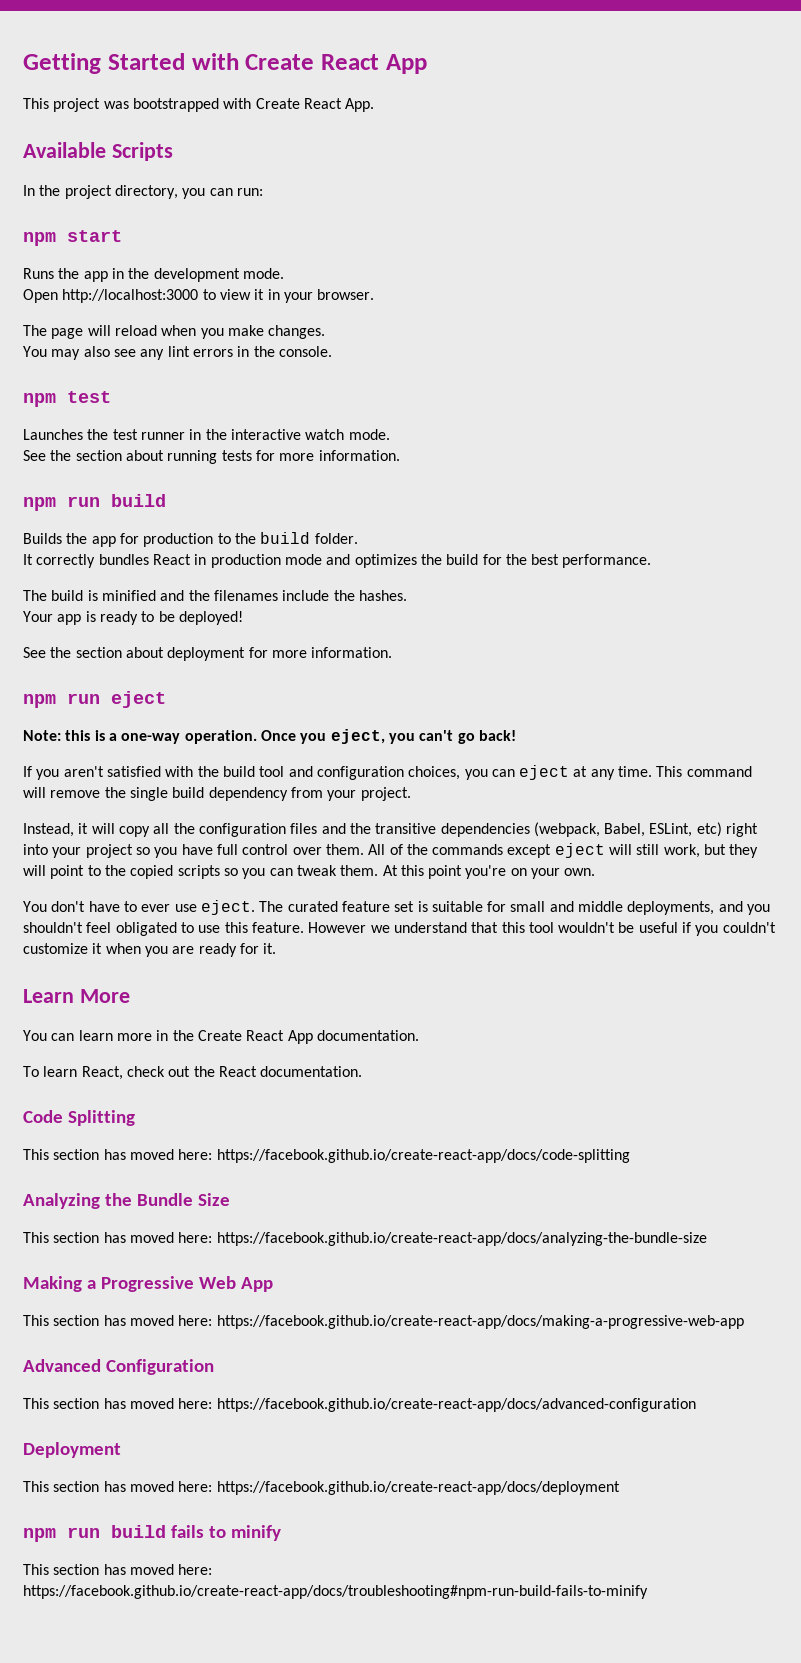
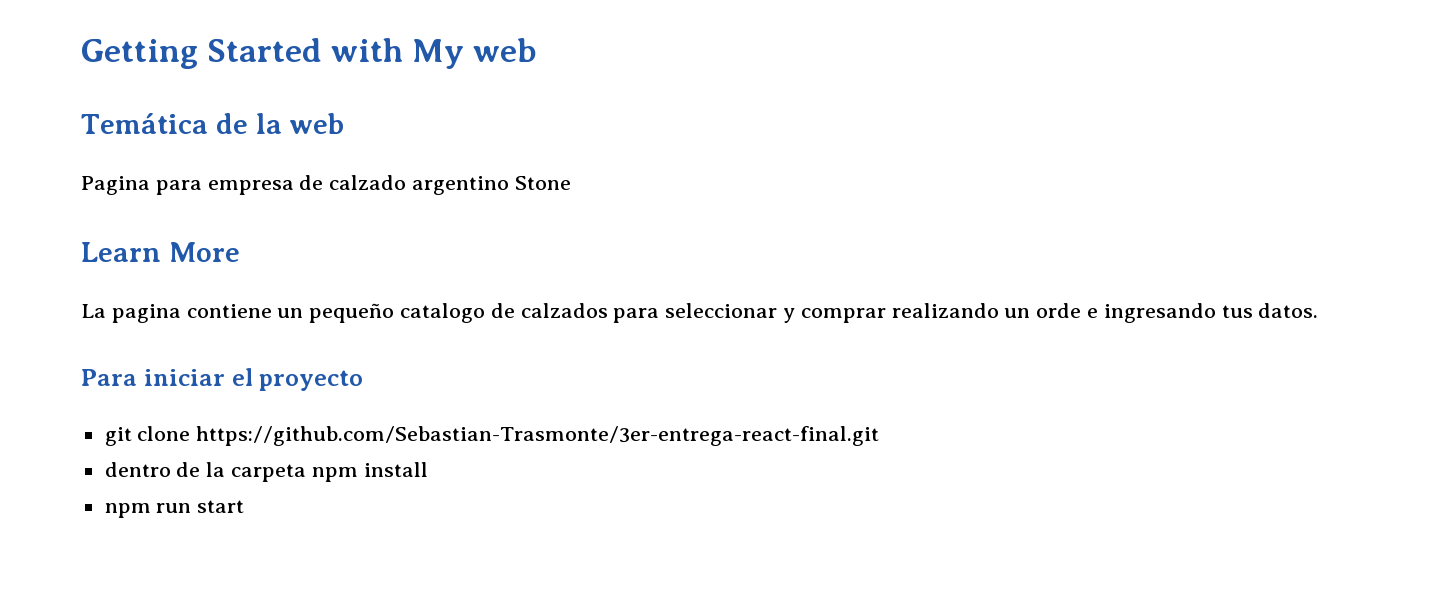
- Getting Started with Create React App
- This project was bootstrapped with Create React App.
- Available Scripts
- In the project directory, you can run:
- npm start
- Runs the app in the development mode.
- Open http://localhost:3000 to view it in your browser.
- The page will reload when you make changes.
- You may also see any lint errors in the console.
- npm test
- Launches the test runner in the interactive watch mode.
- See the section about running tests for more information.
- npm run build
- Builds the app for production to the build folder.
- It correctly bundles React in production mode and optimizes the build for the best performance.
- The build is minified and the filenames include the hashes.
- Your app is ready to be deployed!
- See the section about deployment for more information.
- npm run eject
- Note: this is a one-way operation. Once you eject, you can't go back!
- If you aren't satisfied with the build tool and configuration choices, you can eject at any time. This command will remove the single build dependency from your project.
- Instead, it will copy all the configuration files and the transitive dependencies (webpack, Babel, ESLint, etc) right into your project so you have full control over them. All of the commands except eject will still work, but they will point to the copied scripts so you can tweak them. At this point you're on your own.
- You don't have to ever use eject. The curated feature set is suitable for small and middle deployments, and you shouldn't feel obligated to use this feature. However we understand that this tool wouldn't be useful if you couldn't customize it when you are ready for it.
+ Getting Started with My web
+ Temática de la web
+ Pagina para empresa de calzado argentino Stone
  Learn More
- You can learn more in the Create React App documentation.
- To learn React, check out the React documentation.
- Code Splitting
- This section has moved here: https://facebook.github.io/create-react-app/docs/code-splitting
- Analyzing the Bundle Size
- This section has moved here: https://facebook.github.io/create-react-app/docs/analyzing-the-bundle-size
- Making a Progressive Web App
- This section has moved here: https://facebook.github.io/create-react-app/docs/making-a-progressive-web-app
- Advanced Configuration
- This section has moved here: https://facebook.github.io/create-react-app/docs/advanced-configuration
- Deployment
- This section has moved here: https://facebook.github.io/create-react-app/docs/deployment
- npm run build fails to minify
- This section has moved here: https://facebook.github.io/create-react-app/docs/troubleshooting#npm-run-build-fails-to-minify
+ La pagina contiene un pequeño catalogo de calzados para seleccionar y comprar realizando un orde e ingresando tus datos.
+ Para iniciar el proyecto
+ git clone https://github.com/Sebastian-Trasmonte/3er-entrega-react-final.git
+ dentro de la carpeta npm install
+ npm run start

